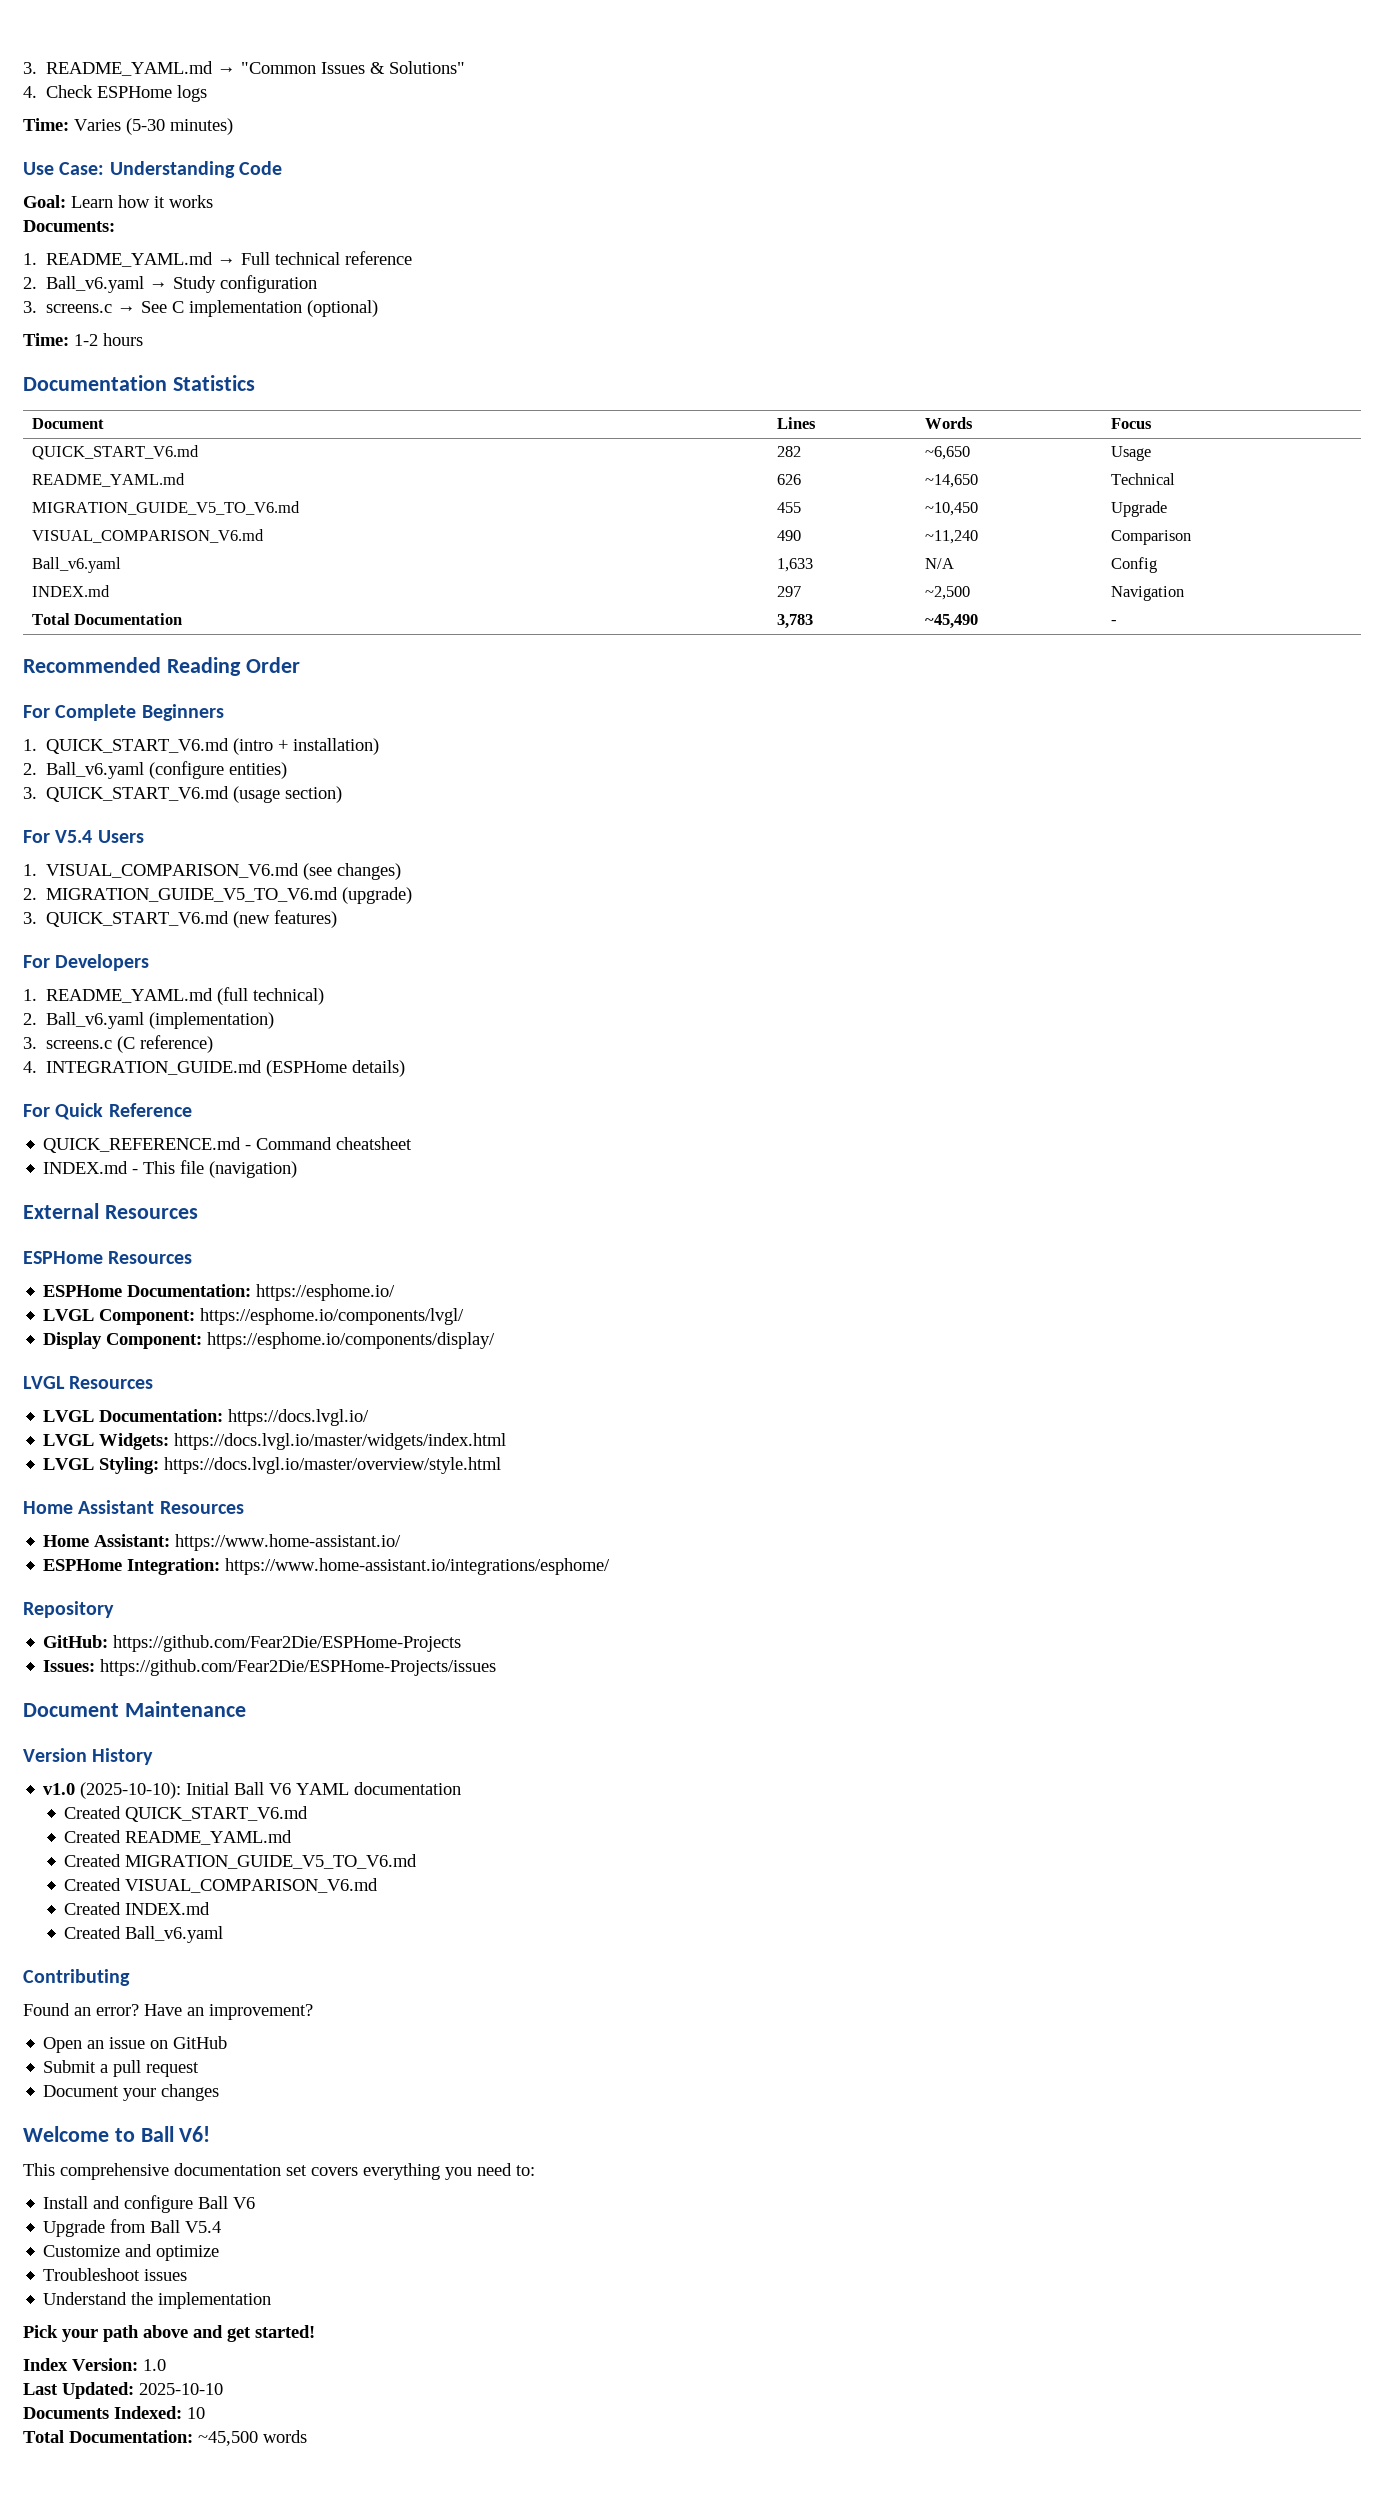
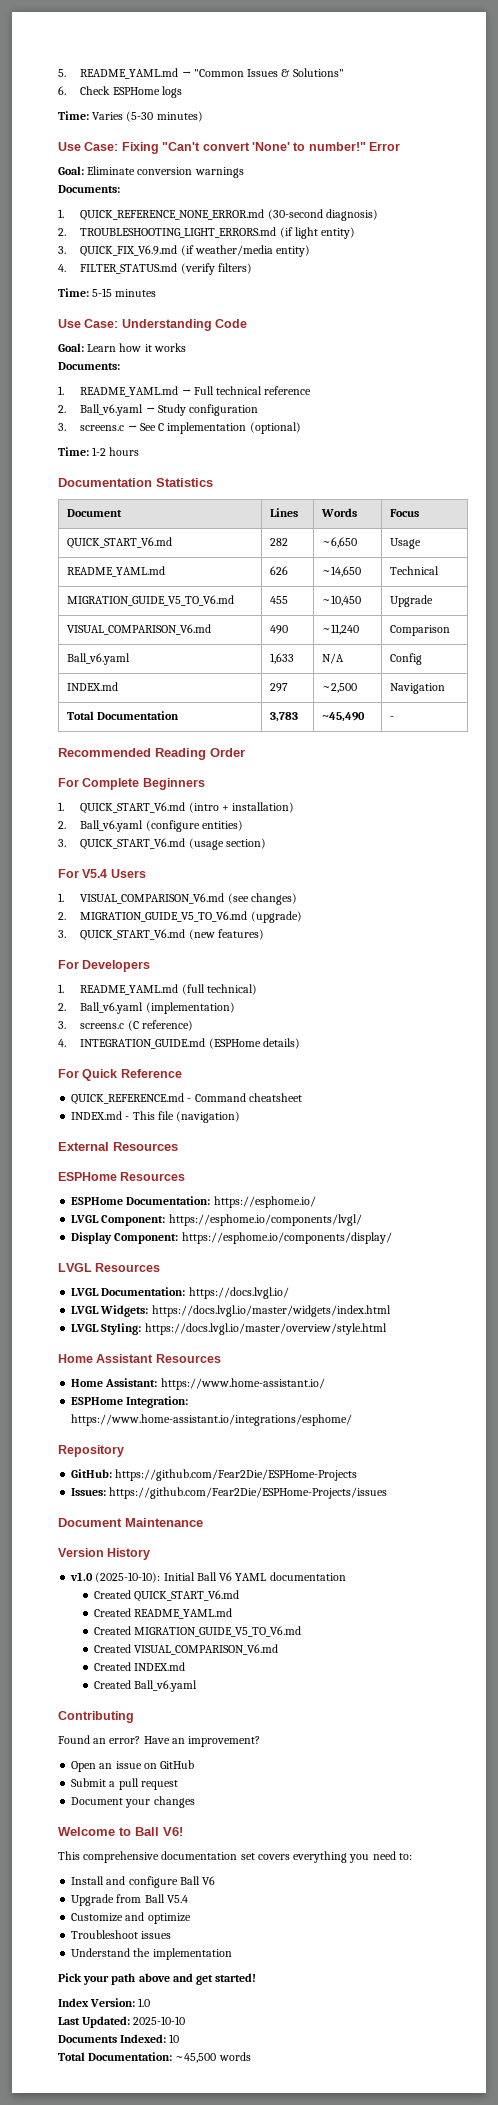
- 3. README_YAML.md → "Common Issues & Solutions"
+ 5. README_YAML.md → "Common Issues & Solutions"
- 4. Check ESPHome logs
+ 6. Check ESPHome logs
+ Use Case: Fixing "Can't convert 'None' to number!" Error
+ Goal: Eliminate conversion warnings
+ Documents:
+ 1. QUICK_REFERENCE_NONE_ERROR.md (30-second diagnosis)
+ 2. TROUBLESHOOTING_LIGHT_ERRORS.md (if light entity)
+ 3. QUICK_FIX_V6.9.md (if weather/media entity)
+ 4. FILTER_STATUS.md (verify filters)
+ Time: 5-15 minutes

